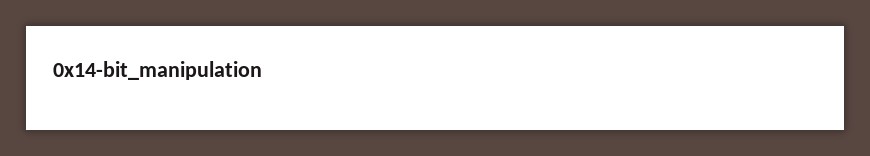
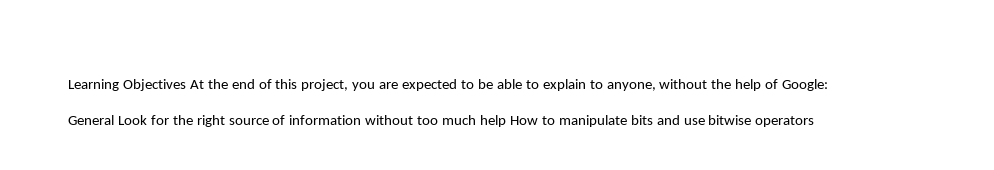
- 0x14-bit_manipulation
+ Learning Objectives At the end of this project, you are expected to be able to explain to anyone, without the help of Google:
+ General Look for the right source of information without too much help How to manipulate bits and use bitwise operators

